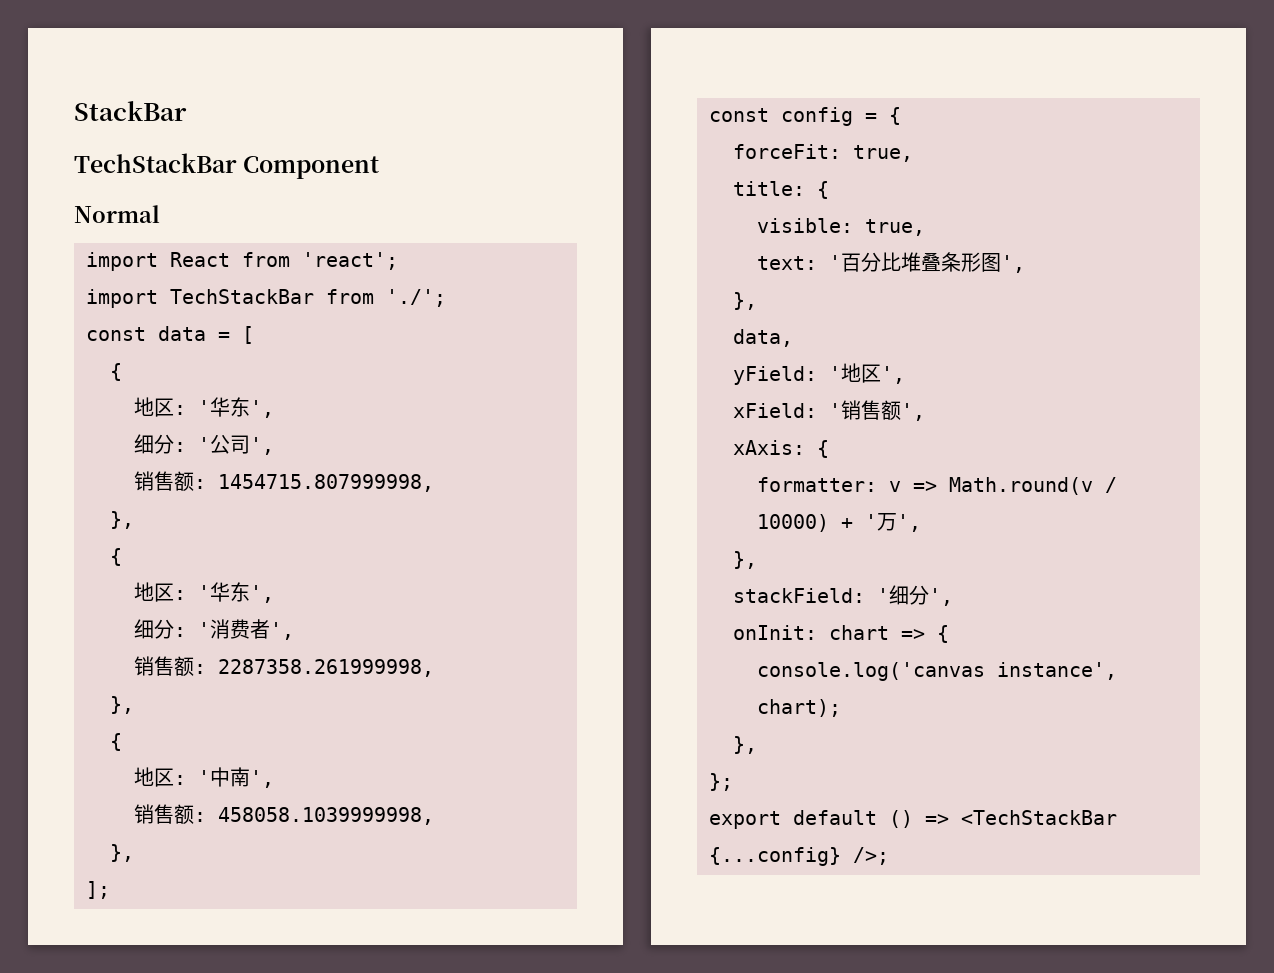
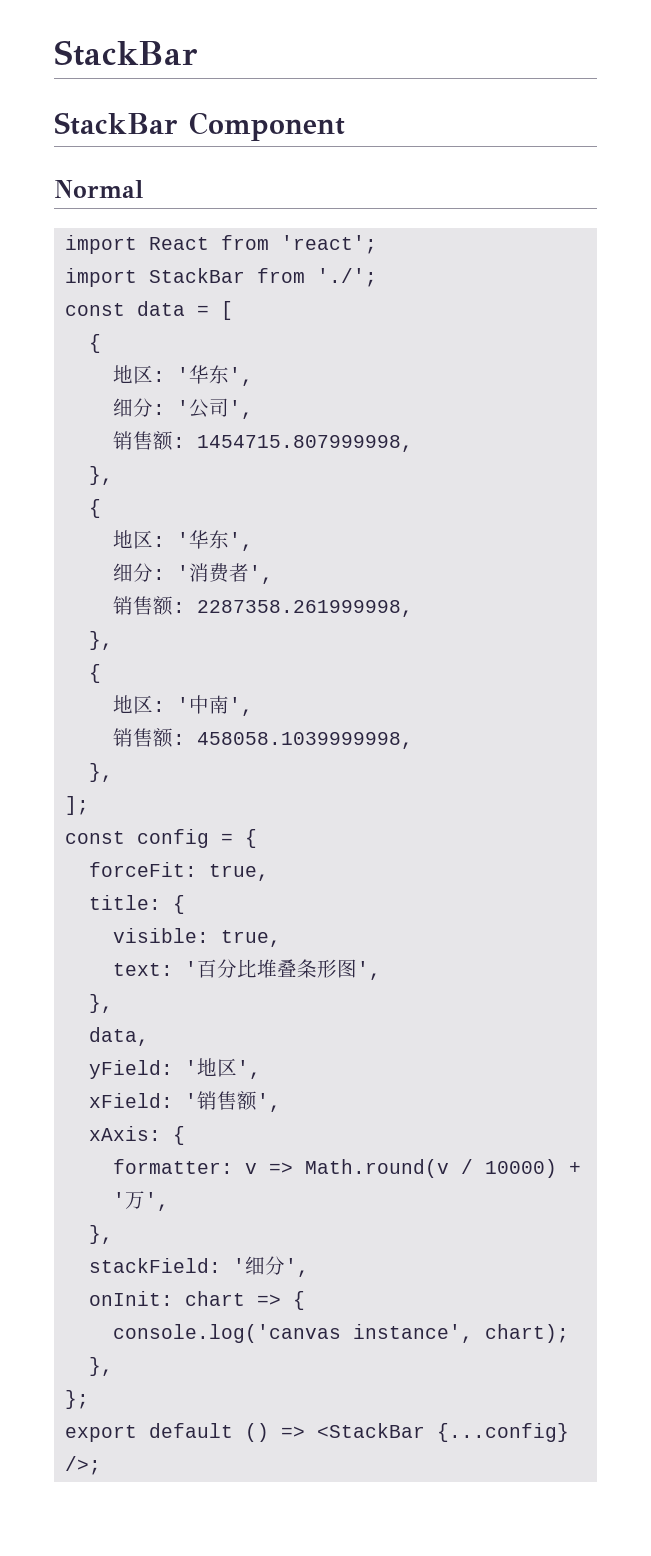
- TechStackBar Component
+ StackBar Component
- import TechStackBar from './';
+ import StackBar from './';
- export default () => <TechStackBar {...config} />;
+ export default () => <StackBar {...config} />;

